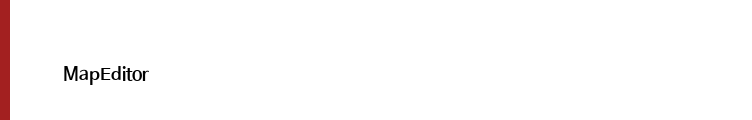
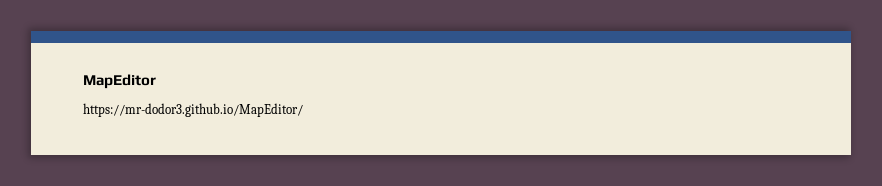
+ https://mr-dodor3.github.io/MapEditor/

